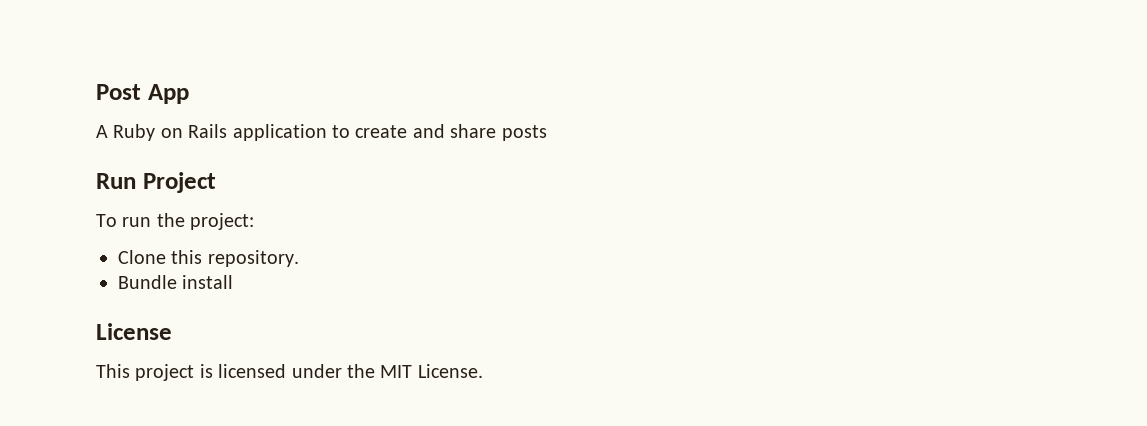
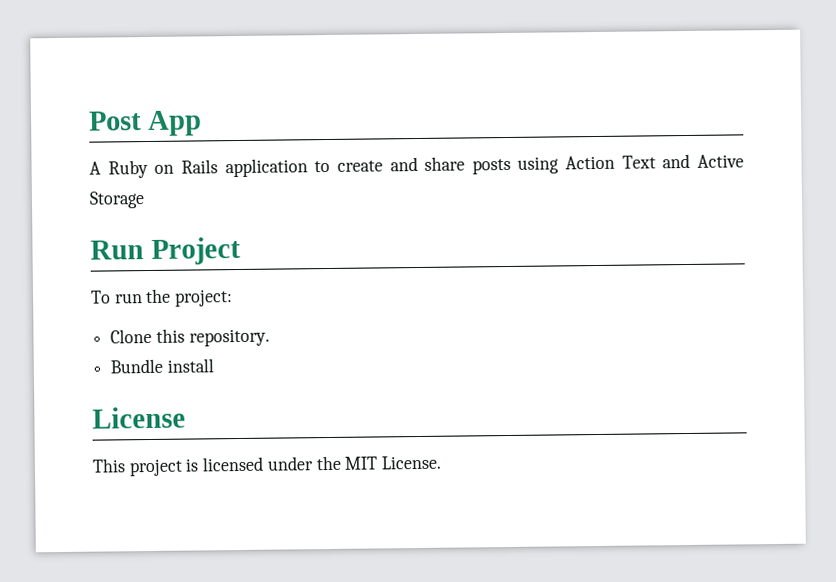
- A Ruby on Rails application to create and share posts
+ A Ruby on Rails application to create and share posts using Action Text and Active Storage

